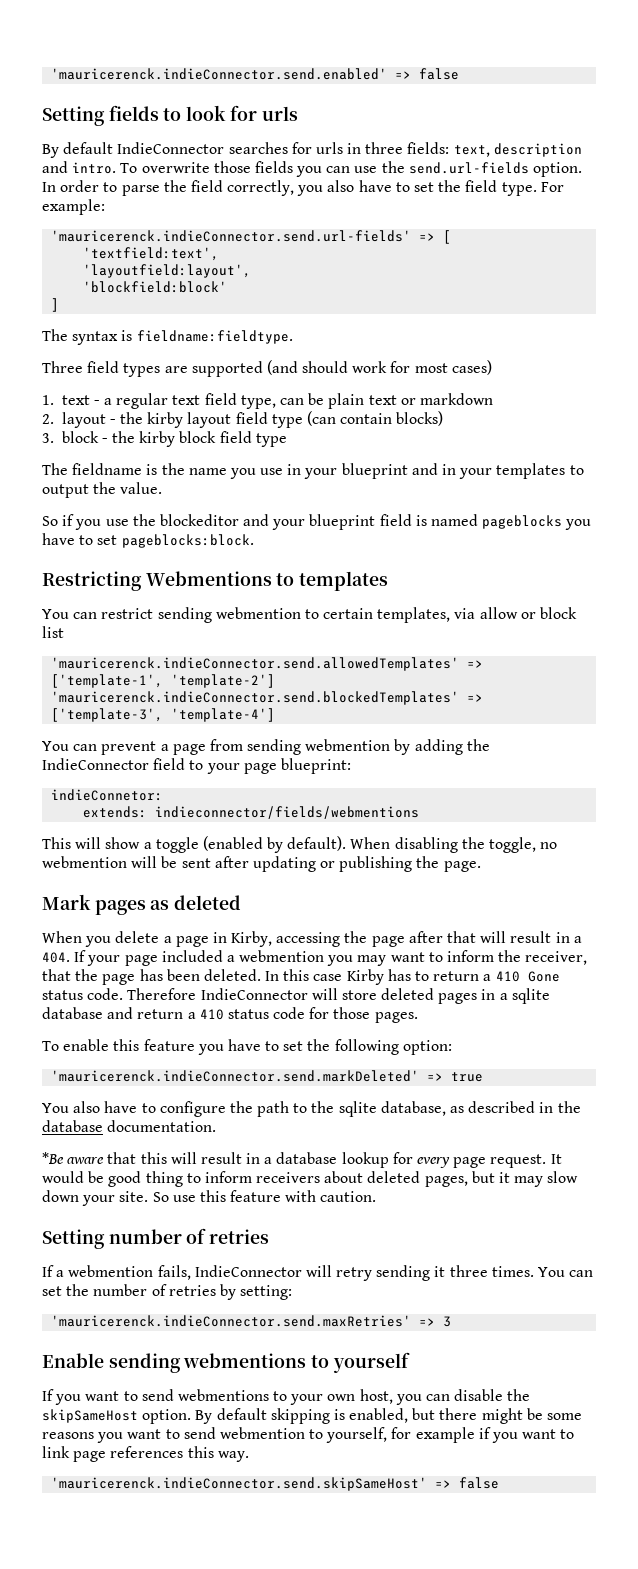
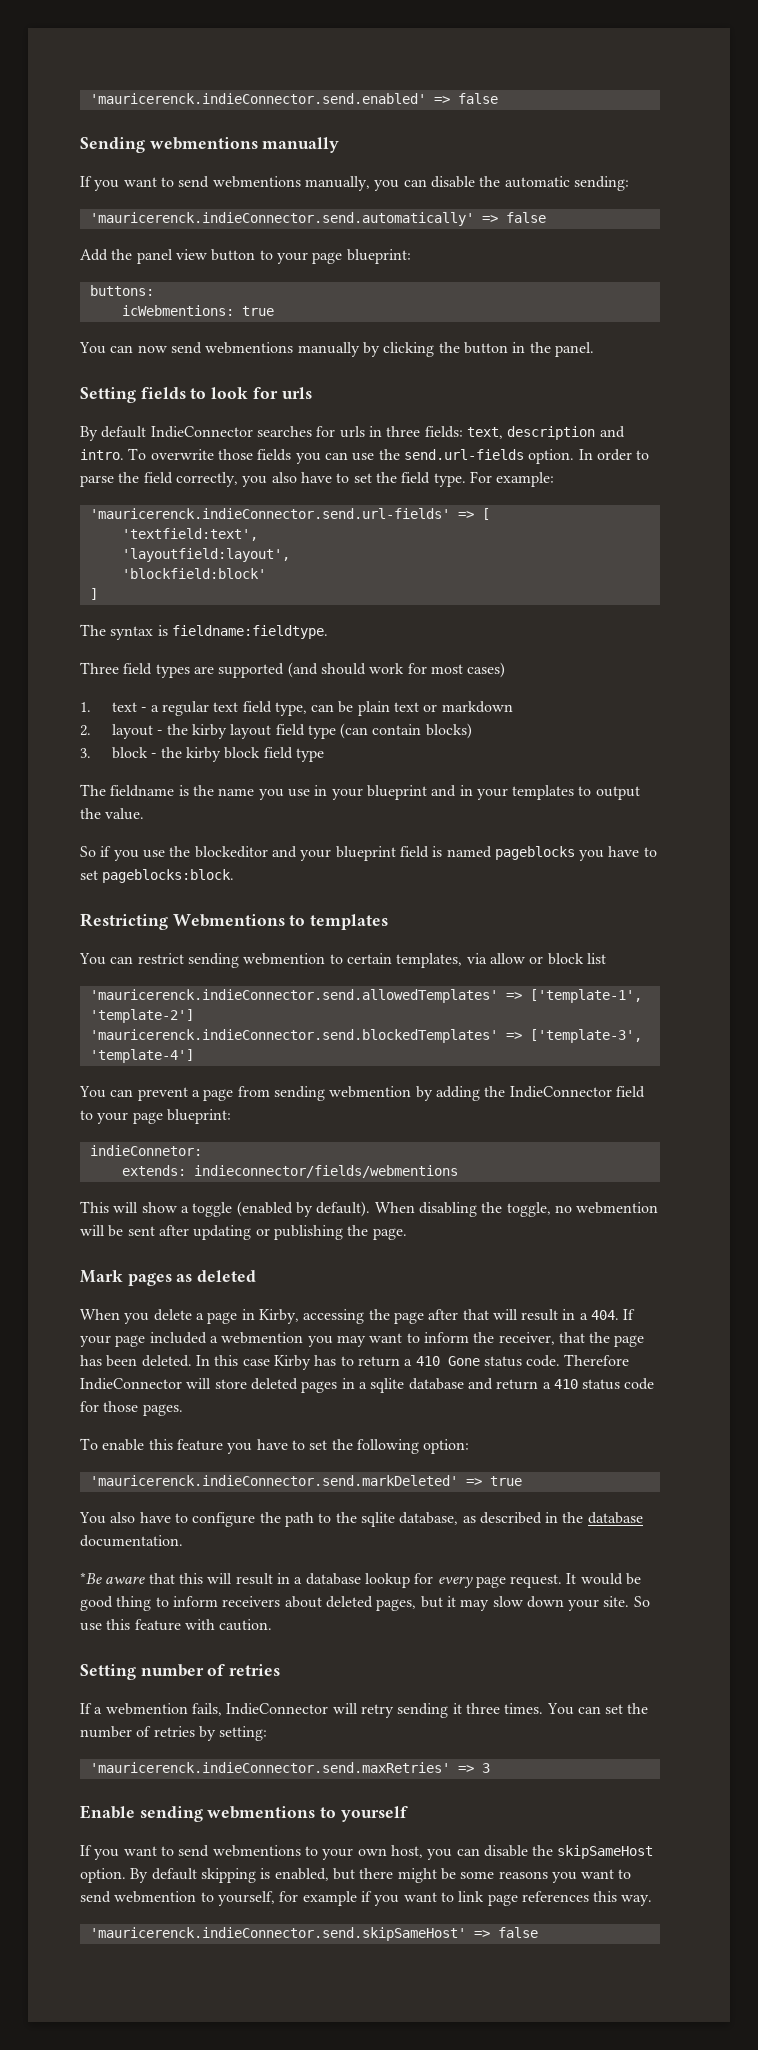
+ Sending webmentions manually
+ If you want to send webmentions manually, you can disable the automatic sending:
+ 'mauricerenck.indieConnector.send.automatically' => false
+ Add the panel view button to your page blueprint:
+ buttons:
+ icWebmentions: true
+ You can now send webmentions manually by clicking the button in the panel.

